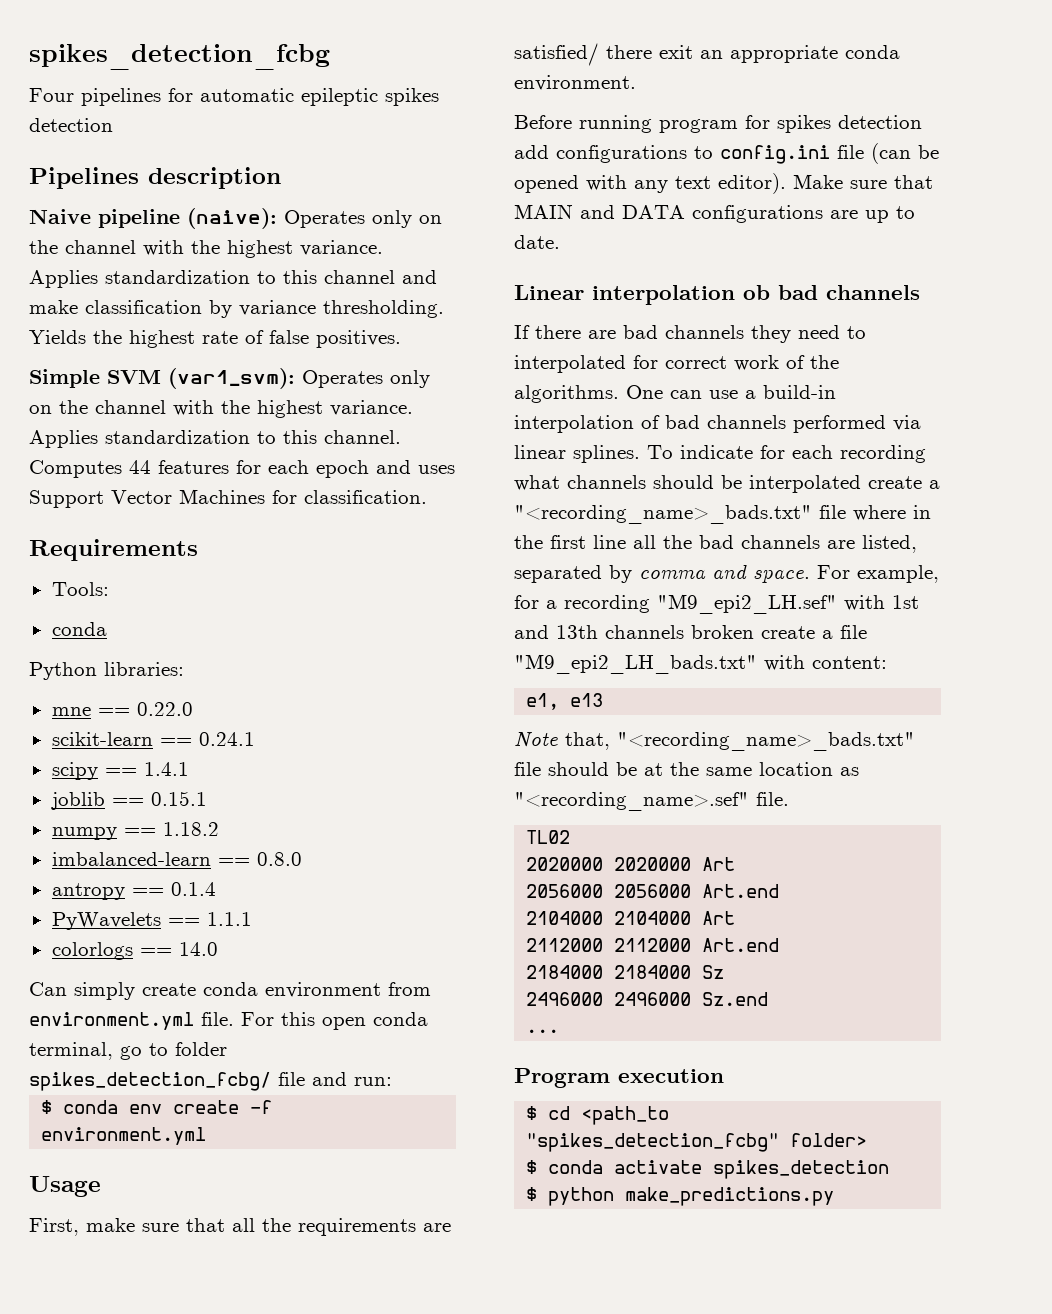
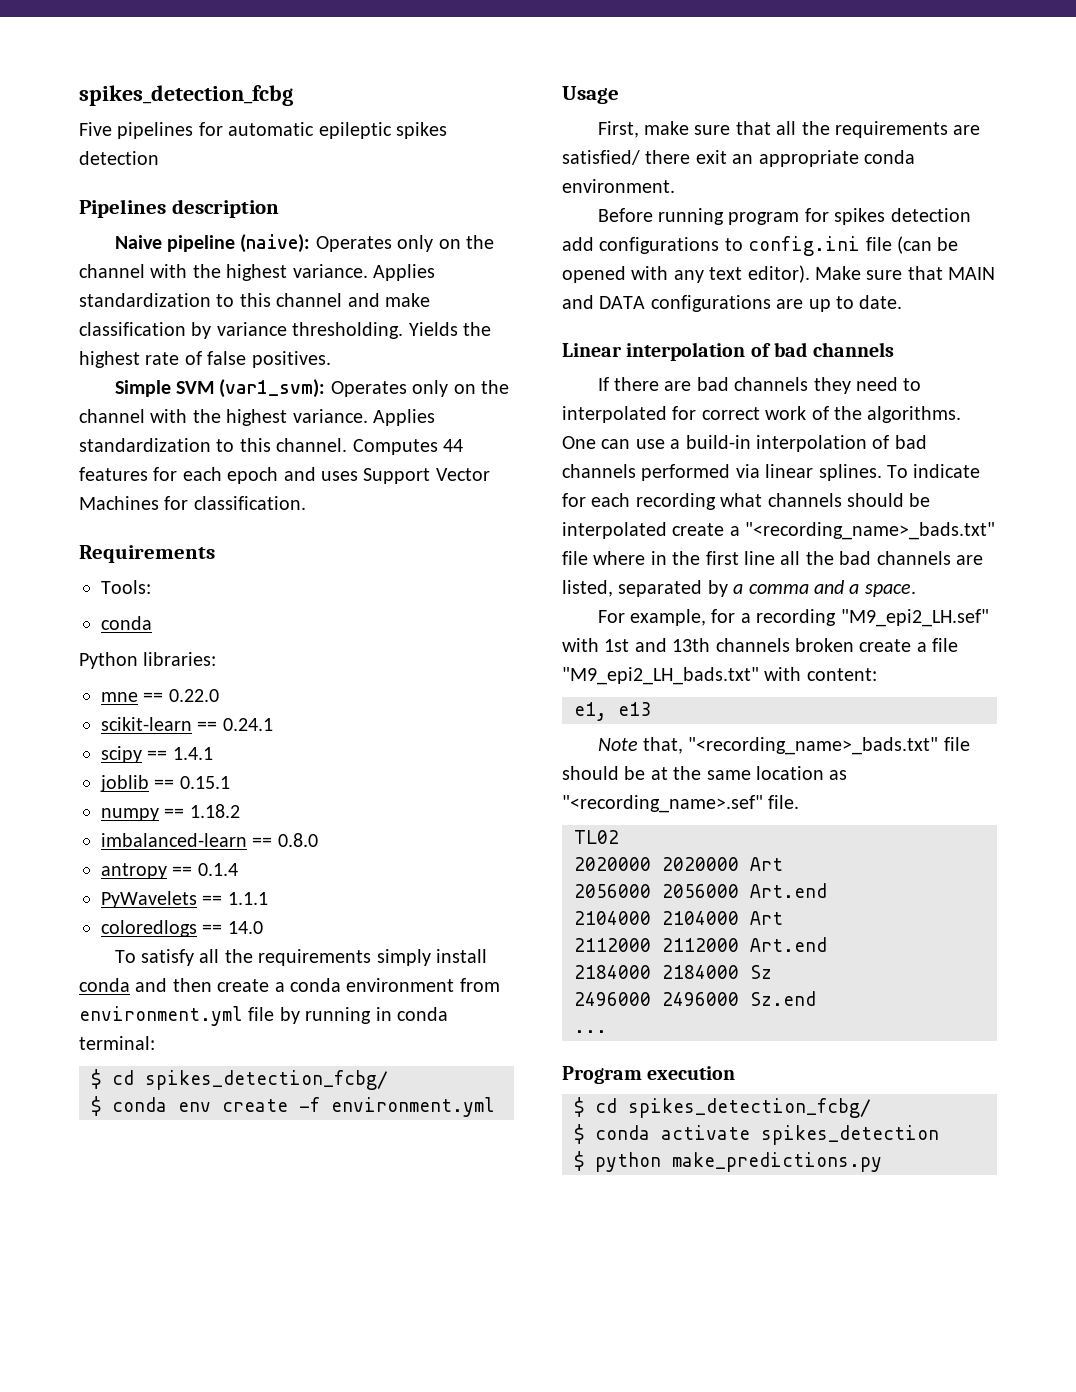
- Four pipelines for automatic epileptic spikes detection
+ Five pipelines for automatic epileptic spikes detection
- colorlogs == 14.0
+ coloredlogs == 14.0
- Can simply create conda environment from environment.yml file. For this open conda terminal, go to folder spikes_detection_fcbg/ file and run:
+ To satisfy all the requirements simply install conda and then create a conda environment from environment.yml file by running in conda terminal:
+ $ cd spikes_detection_fcbg/
- Linear interpolation ob bad channels
+ Linear interpolation of bad channels
- To indicate for each recording what channels should be interpolated create a "<recording_name>_bads.txt" file where in the first line all the bad channels are listed, separated by comma and space. For example, for a recording "M9_epi2_LH.sef" with 1st and 13th channels broken create a file "M9_epi2_LH_bads.txt" with content:
+ To indicate for each recording what channels should be interpolated create a "<recording_name>_bads.txt" file where in the first line all the bad channels are listed, separated by a comma and a space.
+ For example, for a recording "M9_epi2_LH.sef" with 1st and 13th channels broken create a file "M9_epi2_LH_bads.txt" with content:
  Program execution
- $ cd <path_to "spikes_detection_fcbg" folder>
+ $ cd spikes_detection_fcbg/

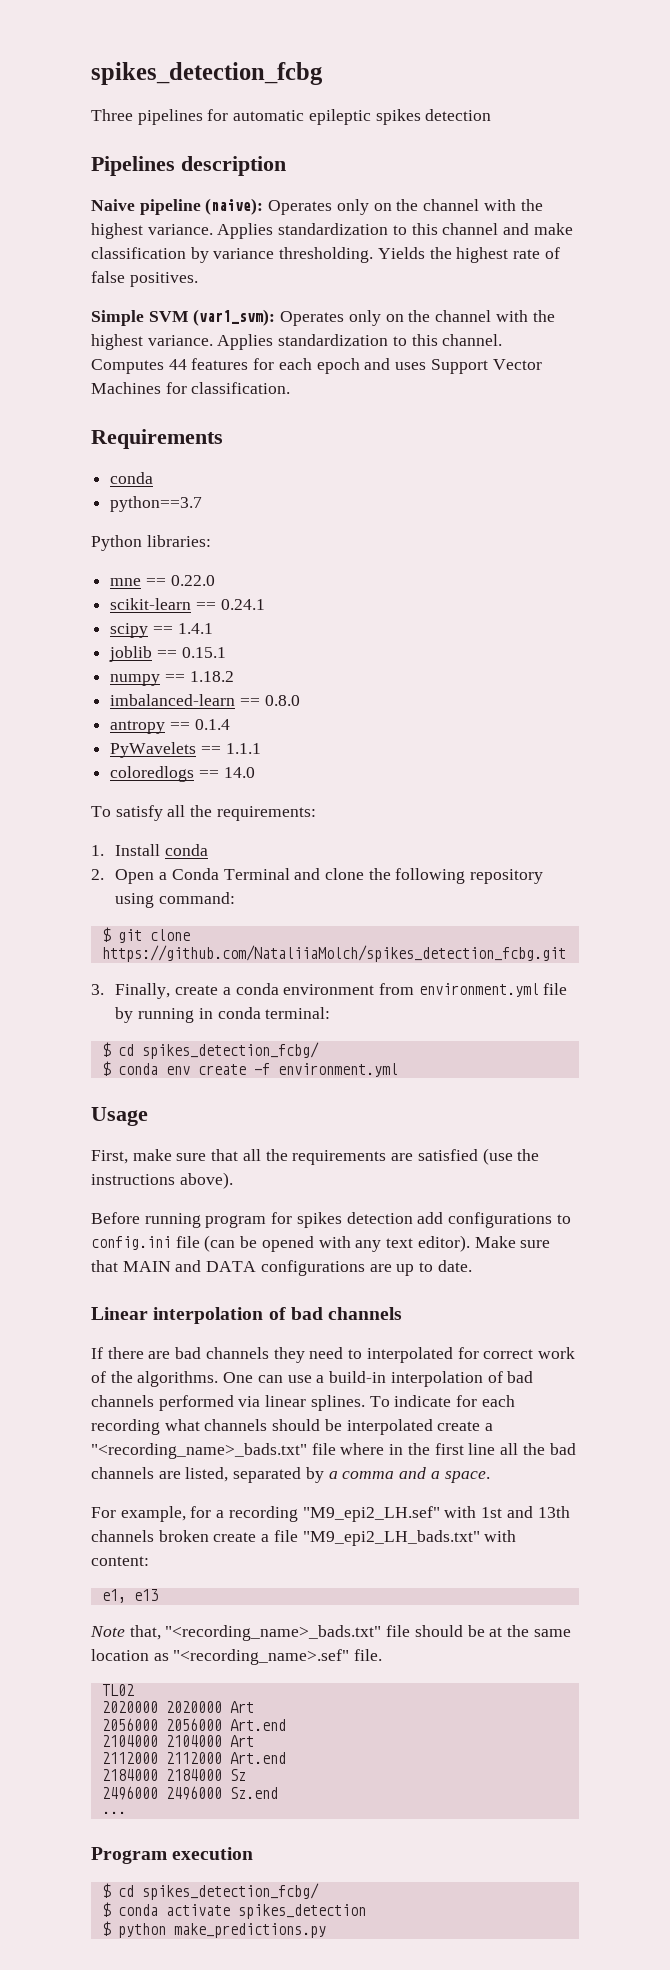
- Five pipelines for automatic epileptic spikes detection
+ Three pipelines for automatic epileptic spikes detection
  Requirements
- Tools:
  conda
+ python==3.7
- To satisfy all the requirements simply install conda and then create a conda environment from environment.yml file by running in conda terminal:
+ To satisfy all the requirements:
+ 1. Install conda
+ 2. Open a Conda Terminal and clone the following repository using command:
+ $ git clone https://github.com/NataliiaMolch/spikes_detection_fcbg.git
+ 3. Finally, create a conda environment from environment.yml file by running in conda terminal:
- First, make sure that all the requirements are satisfied/ there exit an appropriate conda environment.
+ First, make sure that all the requirements are satisfied (use the instructions above).

